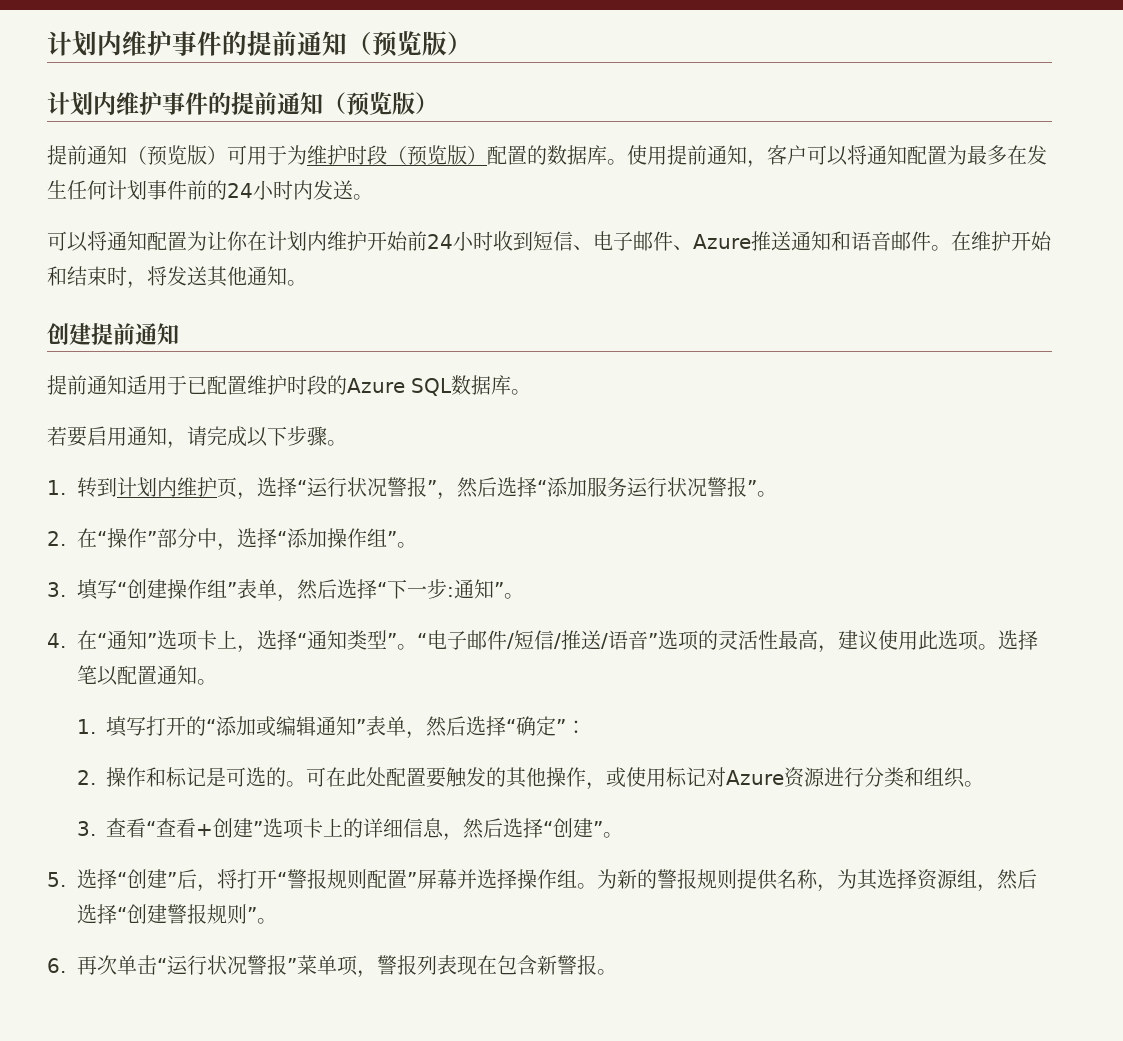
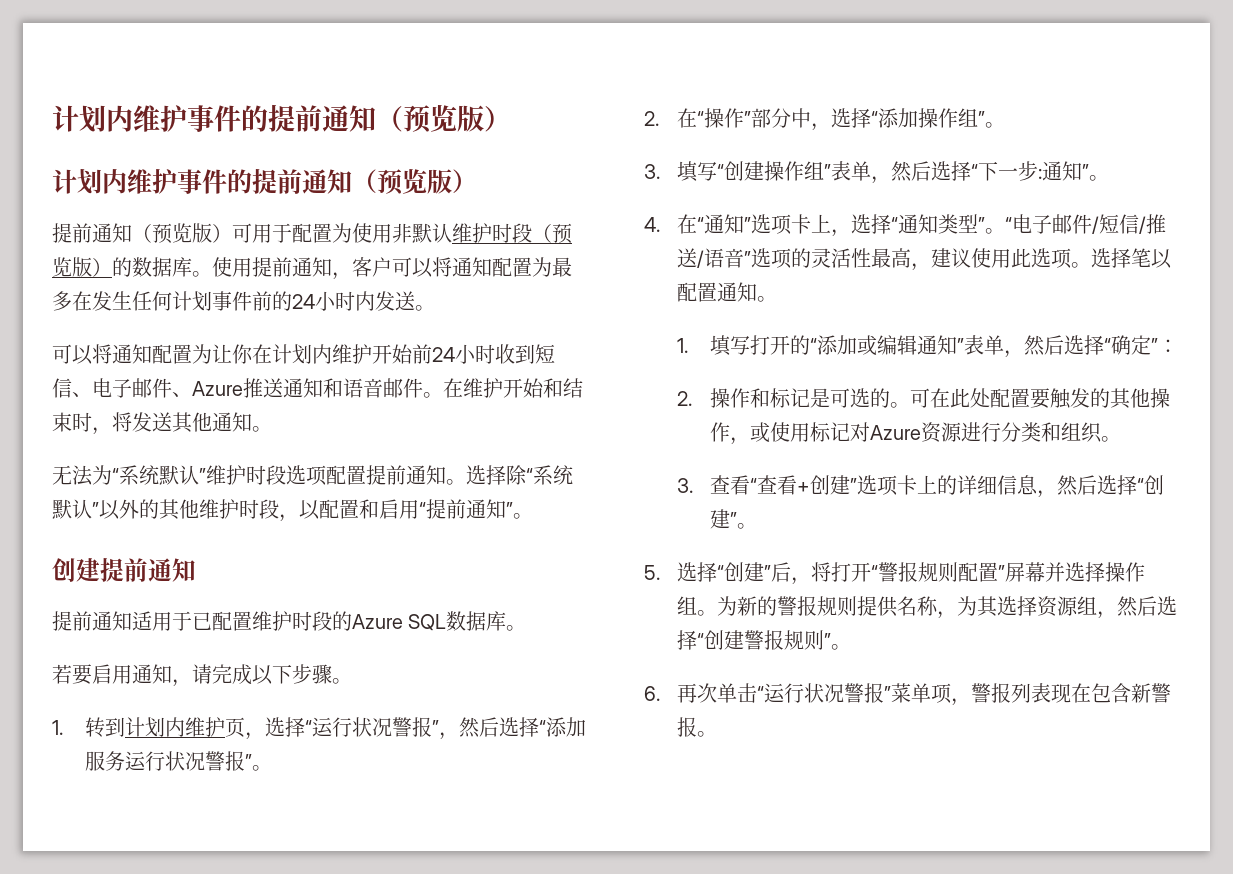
- 提前通知（预览版）可用于为维护时段（预览版）配置的数据库。
+ 提前通知（预览版）可用于配置为使用非默认维护时段（预览版）的数据库。
+ 无法为“系统默认”维护时段选项配置提前通知。选择除“系统默认”以外的其他维护时段，以配置和启用“提前通知”。

